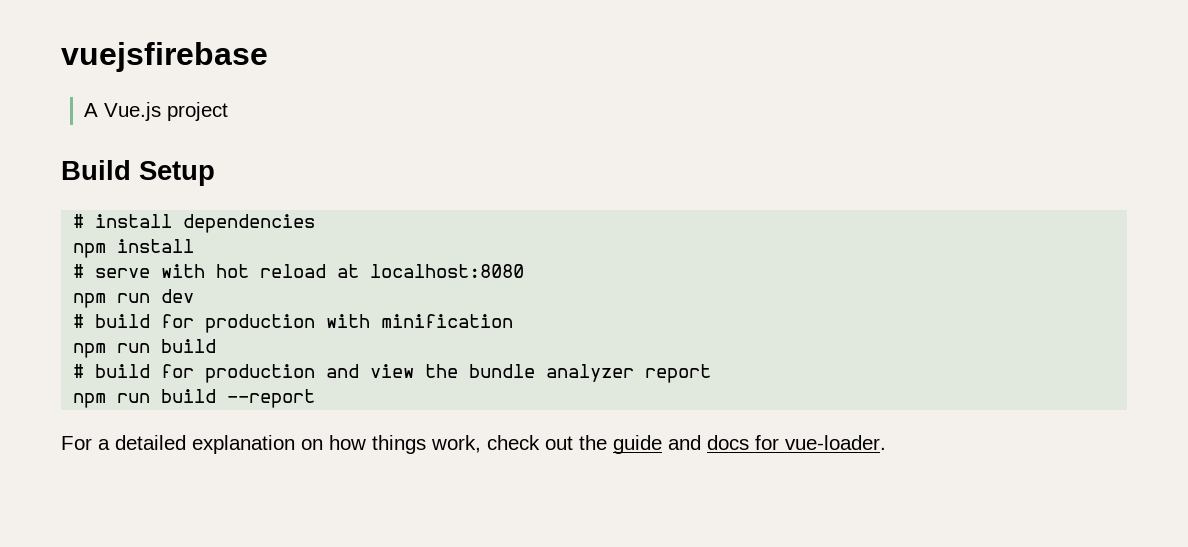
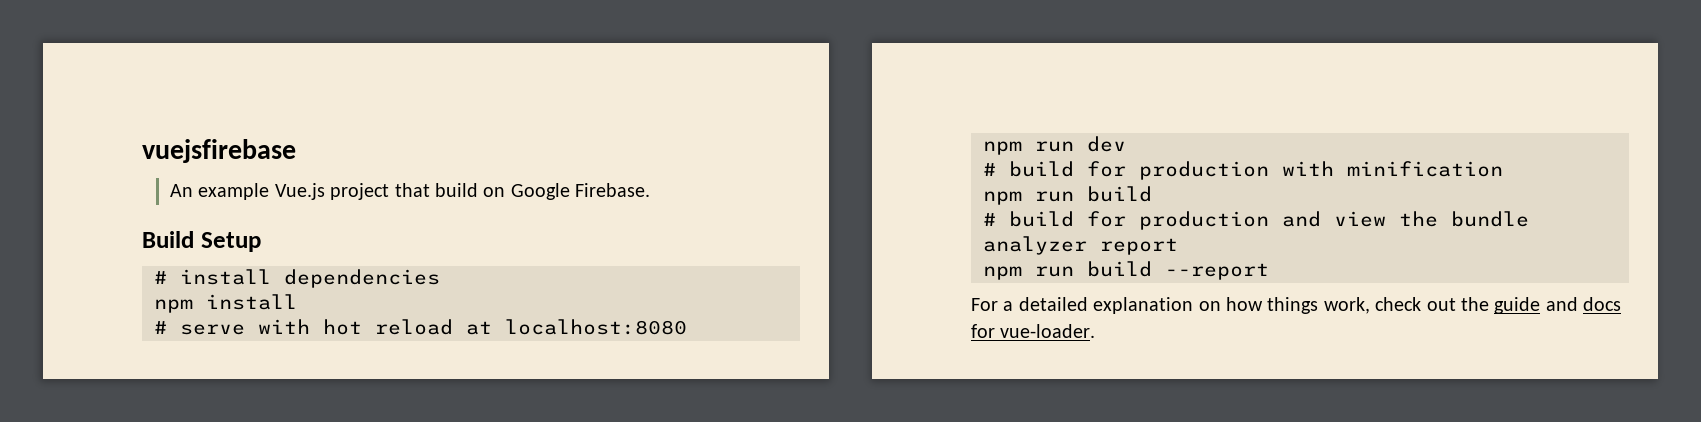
- A Vue.js project
+ An example Vue.js project that build on Google Firebase.

